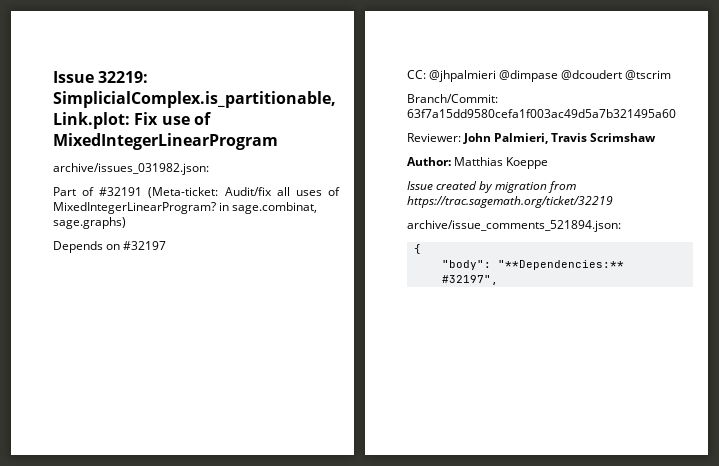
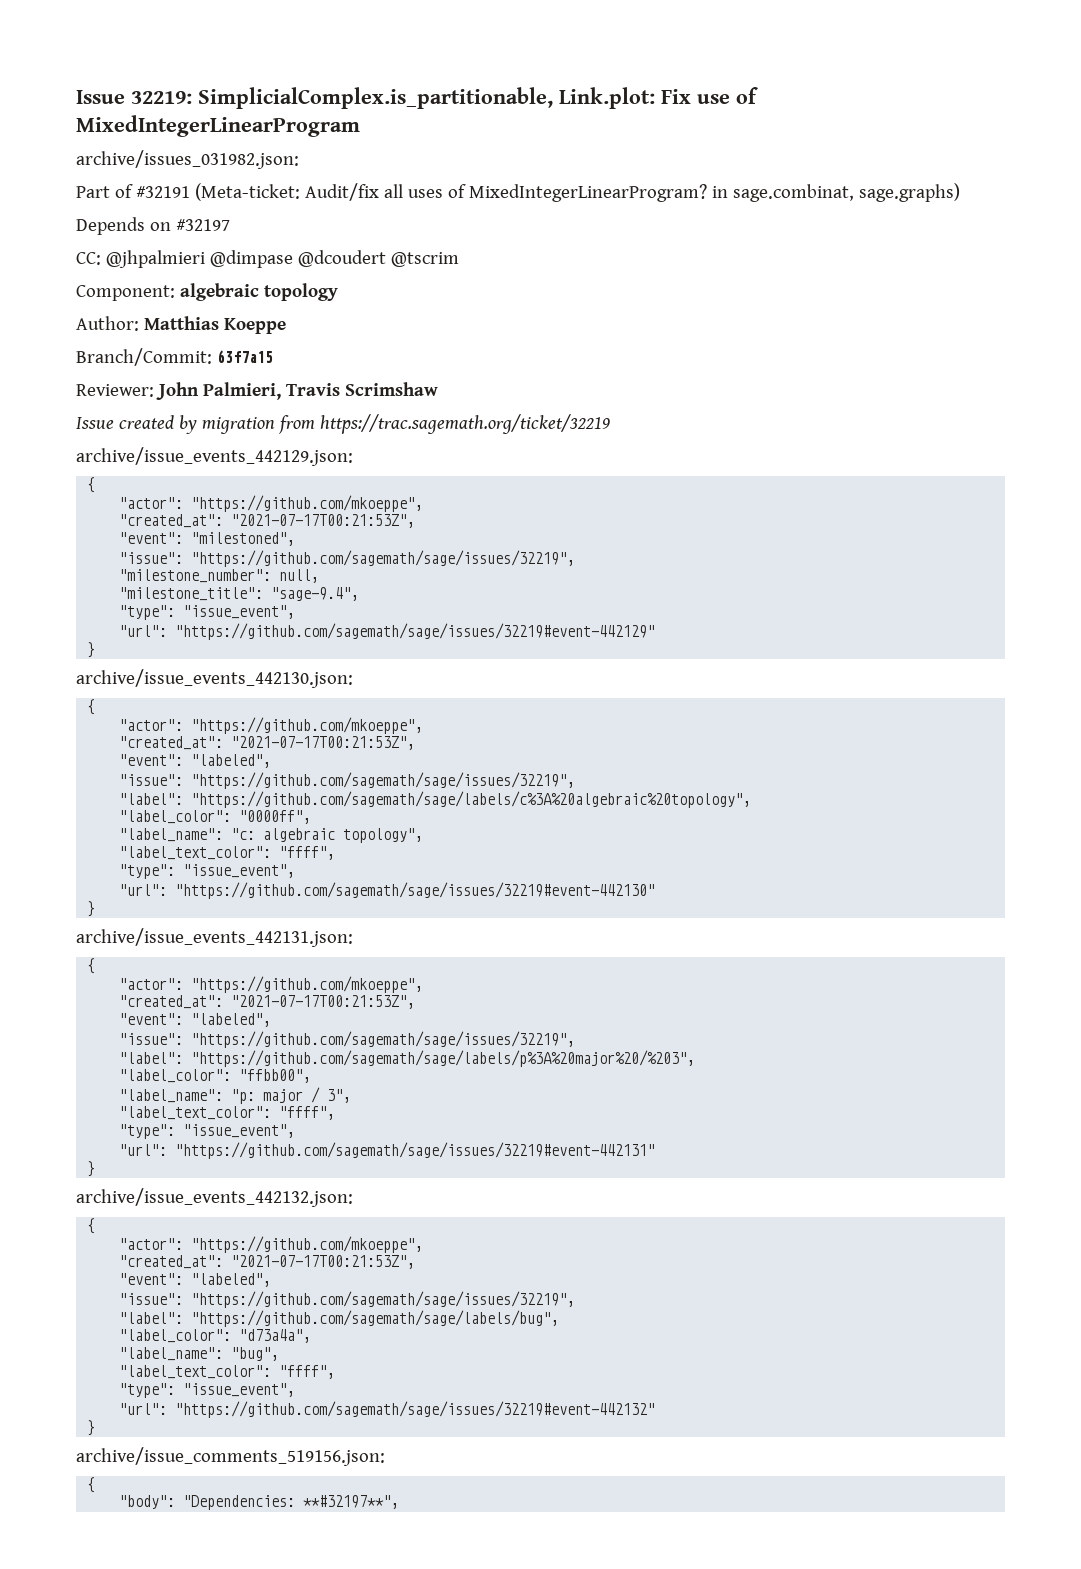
+ Component: algebraic topology
+ Author: Matthias Koeppe
- Branch/Commit: 63f7a15dd9580cefa1f003ac49d5a7b321495a60
+ Branch/Commit: 63f7a15
- Author: Matthias Koeppe
- archive/issue_comments_521894.json:
+ archive/issue_events_442129.json:
+ {
+ "actor": "https://github.com/mkoeppe",
+ "created_at": "2021-07-17T00:21:53Z",
+ "event": "milestoned",
+ "issue": "https://github.com/sagemath/sage/issues/32219",
+ "milestone_number": null,
+ "milestone_title": "sage-9.4",
+ "type": "issue_event",
+ "url": "https://github.com/sagemath/sage/issues/32219#event-442129"
+ }
+ archive/issue_events_442130.json:
+ {
+ "actor": "https://github.com/mkoeppe",
+ "created_at": "2021-07-17T00:21:53Z",
+ "event": "labeled",
+ "issue": "https://github.com/sagemath/sage/issues/32219",
+ "label": "https://github.com/sagemath/sage/labels/c%3A%20algebraic%20topology",
+ "label_color": "0000ff",
+ "label_name": "c: algebraic topology",
+ "label_text_color": "ffff",
+ "type": "issue_event",
+ "url": "https://github.com/sagemath/sage/issues/32219#event-442130"
+ }
+ archive/issue_events_442131.json:
+ {
+ "actor": "https://github.com/mkoeppe",
+ "created_at": "2021-07-17T00:21:53Z",
+ "event": "labeled",
+ "issue": "https://github.com/sagemath/sage/issues/32219",
+ "label": "https://github.com/sagemath/sage/labels/p%3A%20major%20/%203",
+ "label_color": "ffbb00",
+ "label_name": "p: major / 3",
+ "label_text_color": "ffff",
+ "type": "issue_event",
+ "url": "https://github.com/sagemath/sage/issues/32219#event-442131"
+ }
+ archive/issue_events_442132.json:
+ {
+ "actor": "https://github.com/mkoeppe",
+ "created_at": "2021-07-17T00:21:53Z",
+ "event": "labeled",
+ "issue": "https://github.com/sagemath/sage/issues/32219",
+ "label": "https://github.com/sagemath/sage/labels/bug",
+ "label_color": "d73a4a",
+ "label_name": "bug",
+ "label_text_color": "ffff",
+ "type": "issue_event",
+ "url": "https://github.com/sagemath/sage/issues/32219#event-442132"
+ }
+ archive/issue_comments_519156.json:
- "body": "**Dependencies:** #32197",
+ "body": "Dependencies: **#32197**",

